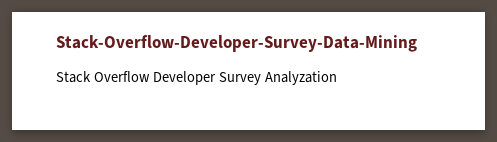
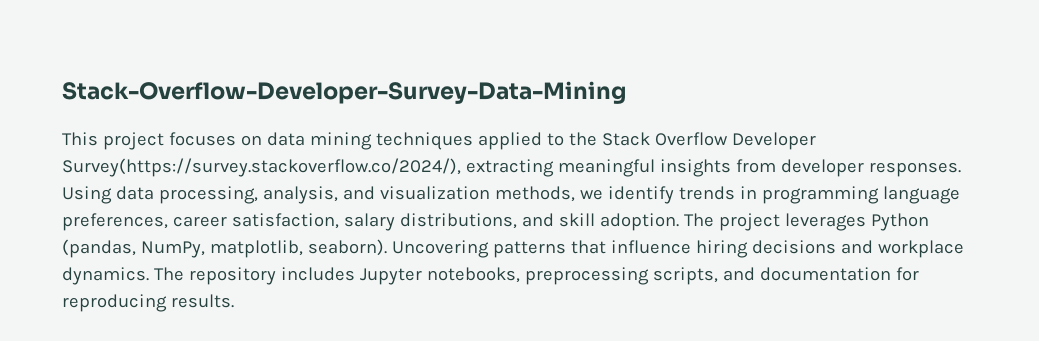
- Stack Overflow Developer Survey Analyzation
+ This project focuses on data mining techniques applied to the Stack Overflow Developer Survey(https://survey.stackoverflow.co/2024/), extracting meaningful insights from developer responses. Using data processing, analysis, and visualization methods, we identify trends in programming language preferences, career satisfaction, salary distributions, and skill adoption. The project leverages Python (pandas, NumPy, matplotlib, seaborn). Uncovering patterns that influence hiring decisions and workplace dynamics. The repository includes Jupyter notebooks, preprocessing scripts, and documentation for reproducing results.

